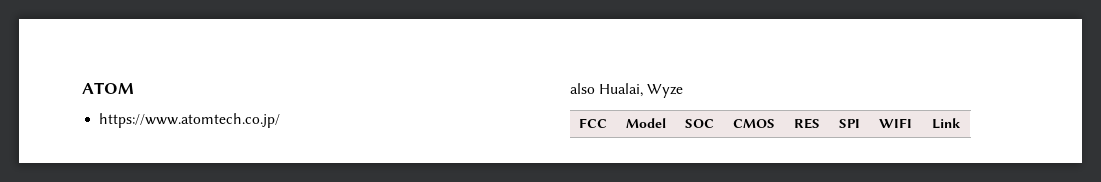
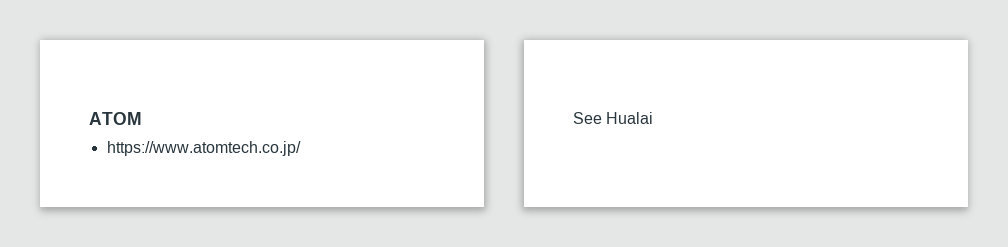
- also Hualai, Wyze
- FCC | Model | SOC | CMOS | RES | SPI | WIFI | Link
+ See Hualai

